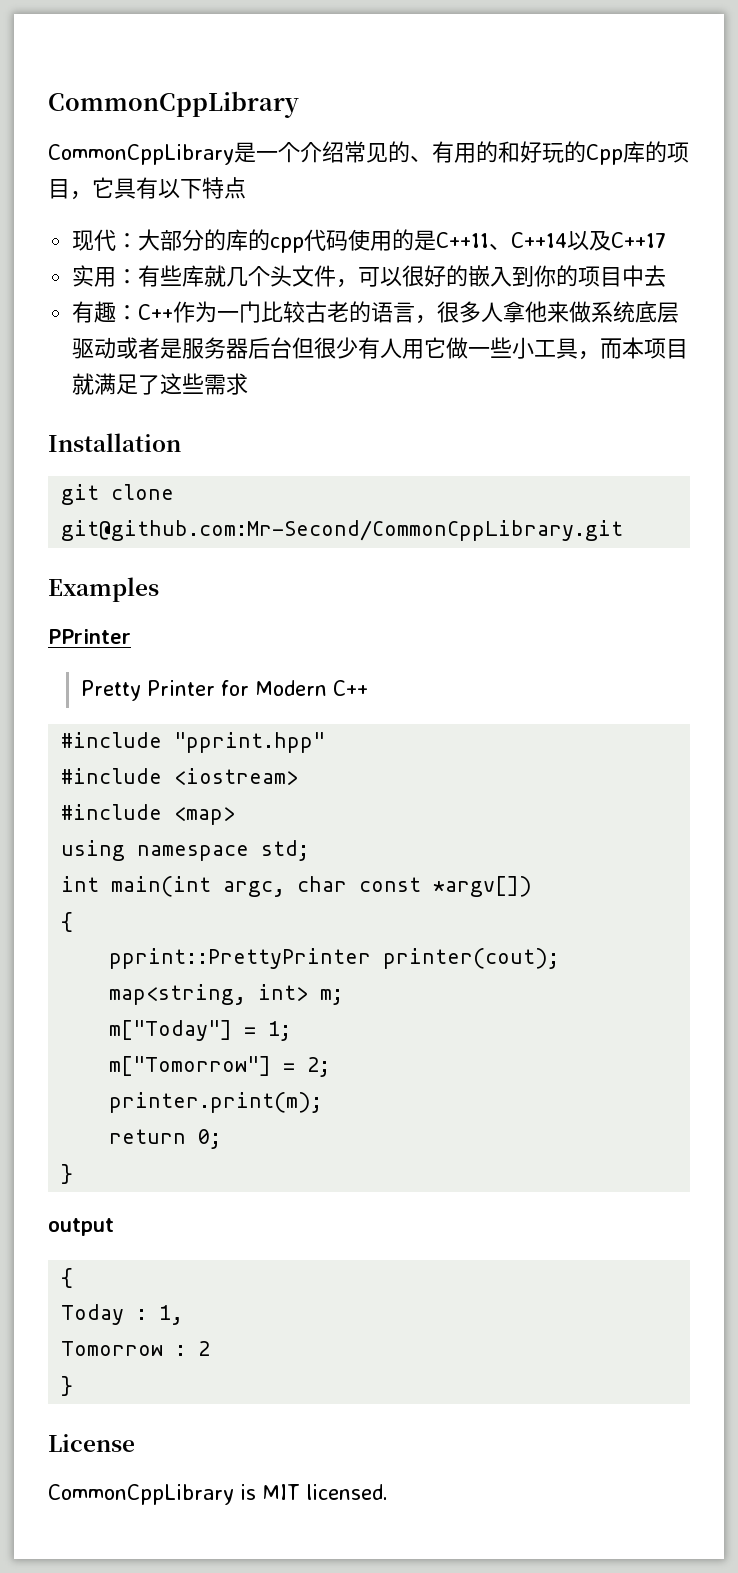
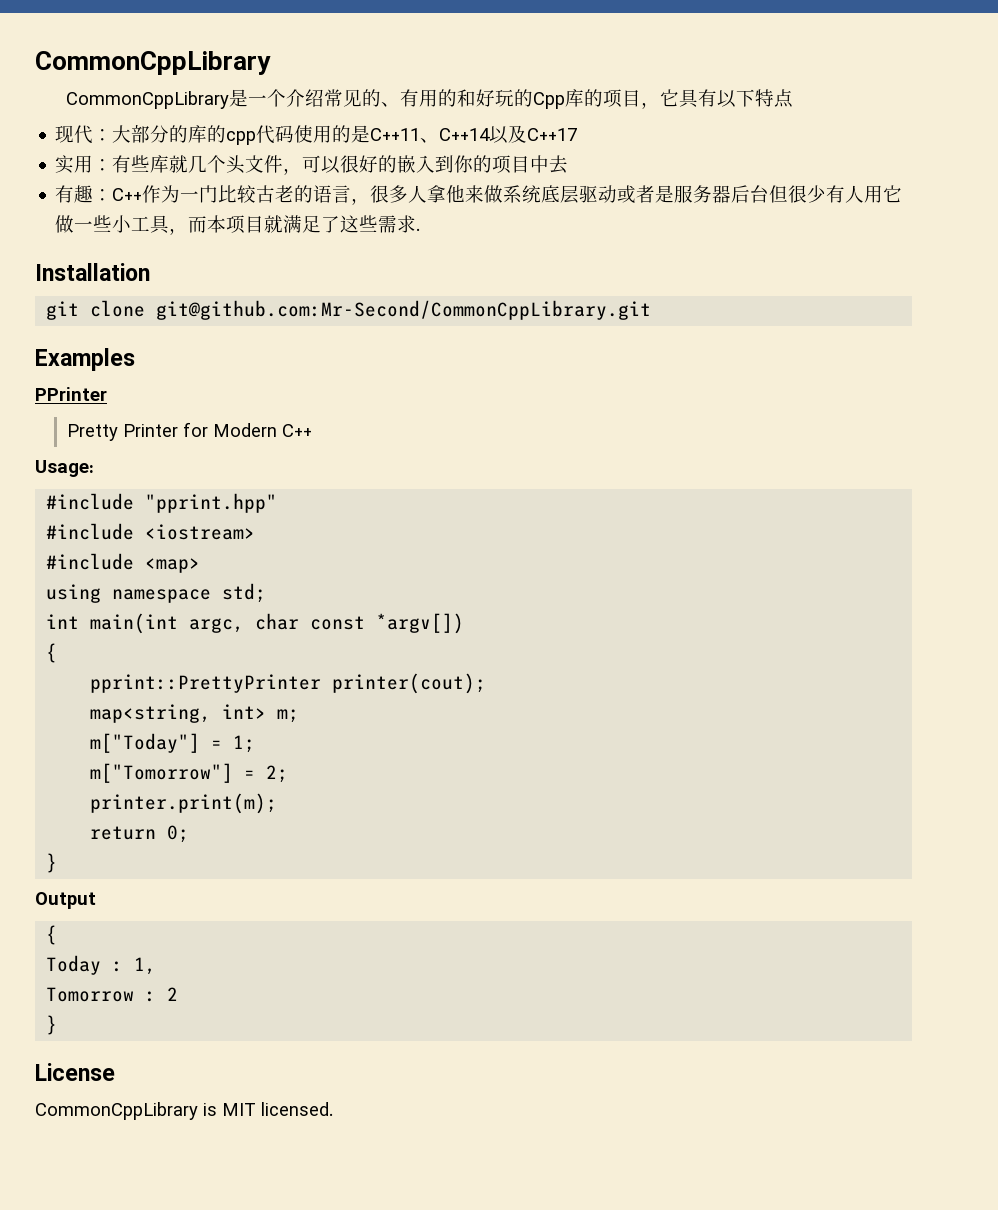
- 有趣：C++作为一门比较古老的语言，很多人拿他来做系统底层驱动或者是服务器后台但很少有人用它做一些小工具，而本项目就满足了这些需求
+ 有趣：C++作为一门比较古老的语言，很多人拿他来做系统底层驱动或者是服务器后台但很少有人用它做一些小工具，而本项目就满足了这些需求.
+ Usage:
- output
+ Output

